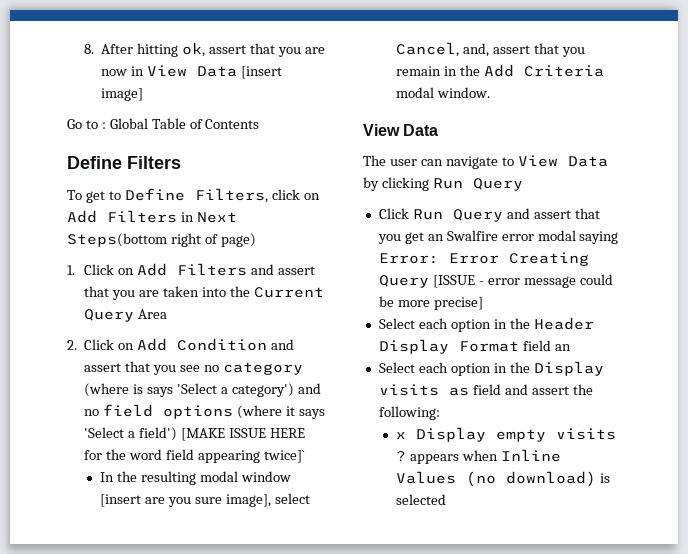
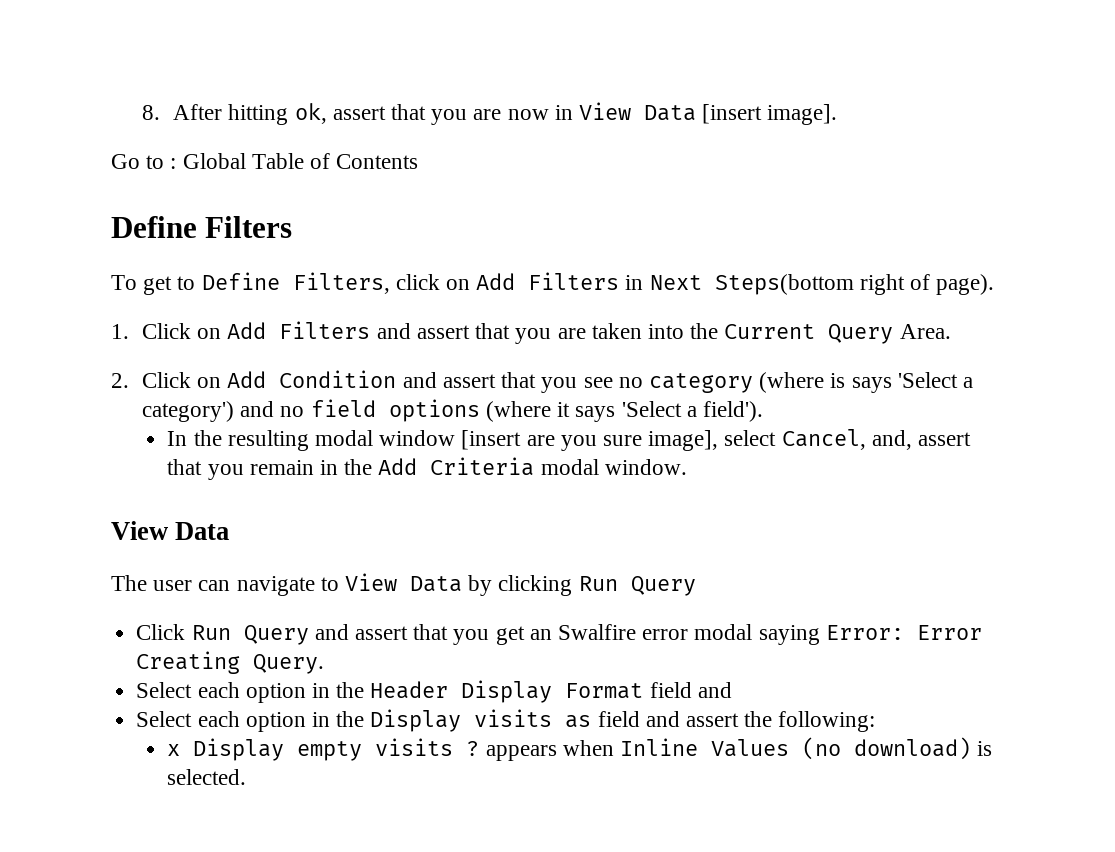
- 8. After hitting ok, assert that you are now in View Data [insert image]
+ 8. After hitting ok, assert that you are now in View Data [insert image].
- To get to Define Filters, click on Add Filters in Next Steps(bottom right of page)
+ To get to Define Filters, click on Add Filters in Next Steps(bottom right of page).
- 1. Click on Add Filters and assert that you are taken into the Current Query Area
+ 1. Click on Add Filters and assert that you are taken into the Current Query Area.
- 2. Click on Add Condition and assert that you see no category (where is says 'Select a category') and no field options (where it says 'Select a field') [MAKE ISSUE HERE for the word field appearing twice]`
+ 2. Click on Add Condition and assert that you see no category (where is says 'Select a category') and no field options (where it says 'Select a field').
- Click Run Query and assert that you get an Swalfire error modal saying Error: Error Creating Query [ISSUE - error message could be more precise]
+ Click Run Query and assert that you get an Swalfire error modal saying Error: Error Creating Query.
- Select each option in the Header Display Format field an
+ Select each option in the Header Display Format field and
- x Display empty visits ? appears when Inline Values (no download) is selected
+ x Display empty visits ? appears when Inline Values (no download) is selected.

